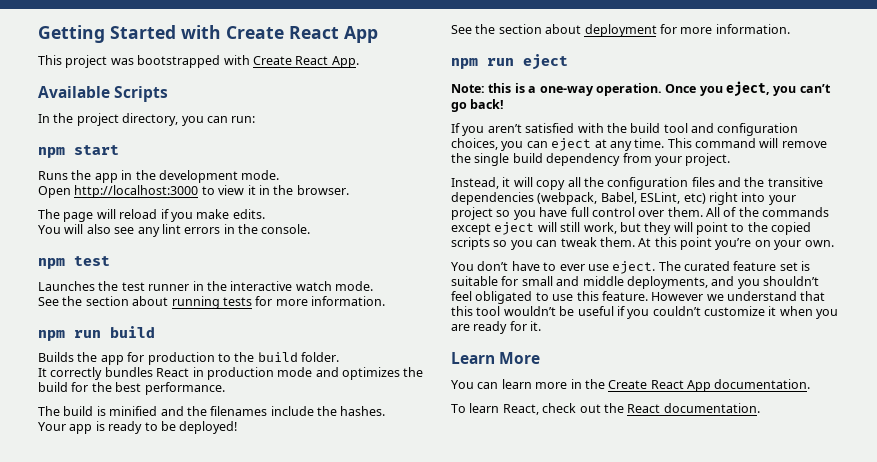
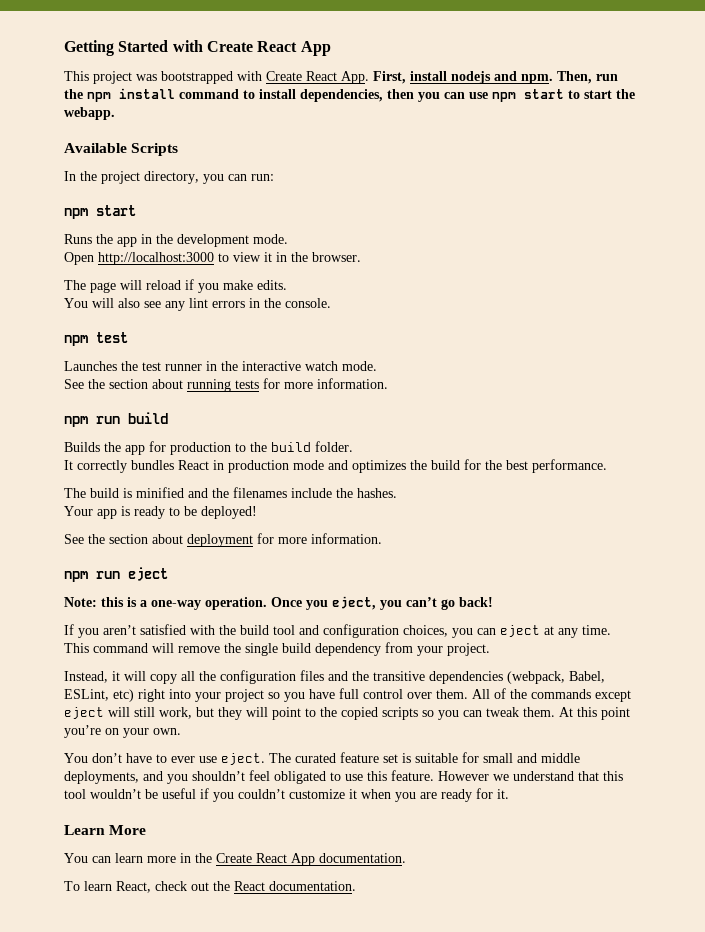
- This project was bootstrapped with Create React App.
+ This project was bootstrapped with Create React App. First, install nodejs and npm. Then, run the npm install command to install dependencies, then you can use npm start to start the webapp.

